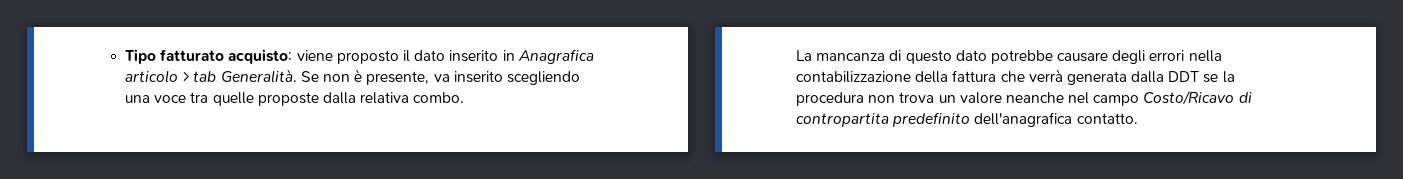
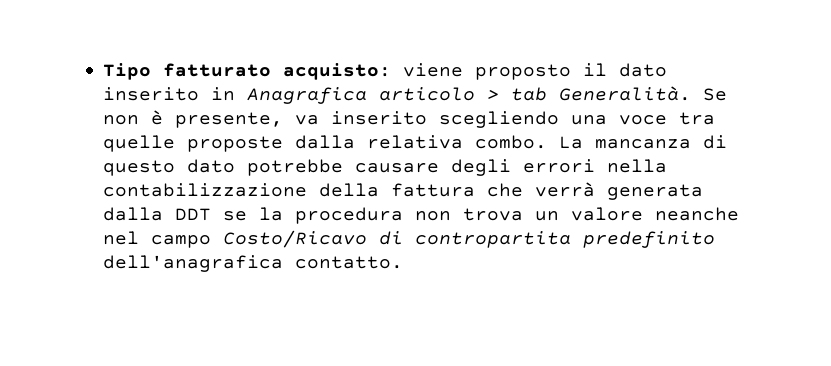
- Se non è presente, va inserito scegliendo una voce tra quelle proposte dalla relativa combo.
- La mancanza di questo dato potrebbe causare degli errori nella contabilizzazione della fattura che verrà generata dalla DDT se la procedura non trova un valore neanche nel campo Costo/Ricavo di contropartita predefinito dell'anagrafica contatto.
+ Se non è presente, va inserito scegliendo una voce tra quelle proposte dalla relativa combo. La mancanza di questo dato potrebbe causare degli errori nella contabilizzazione della fattura che verrà generata dalla DDT se la procedura non trova un valore neanche nel campo Costo/Ricavo di contropartita predefinito dell'anagrafica contatto.

